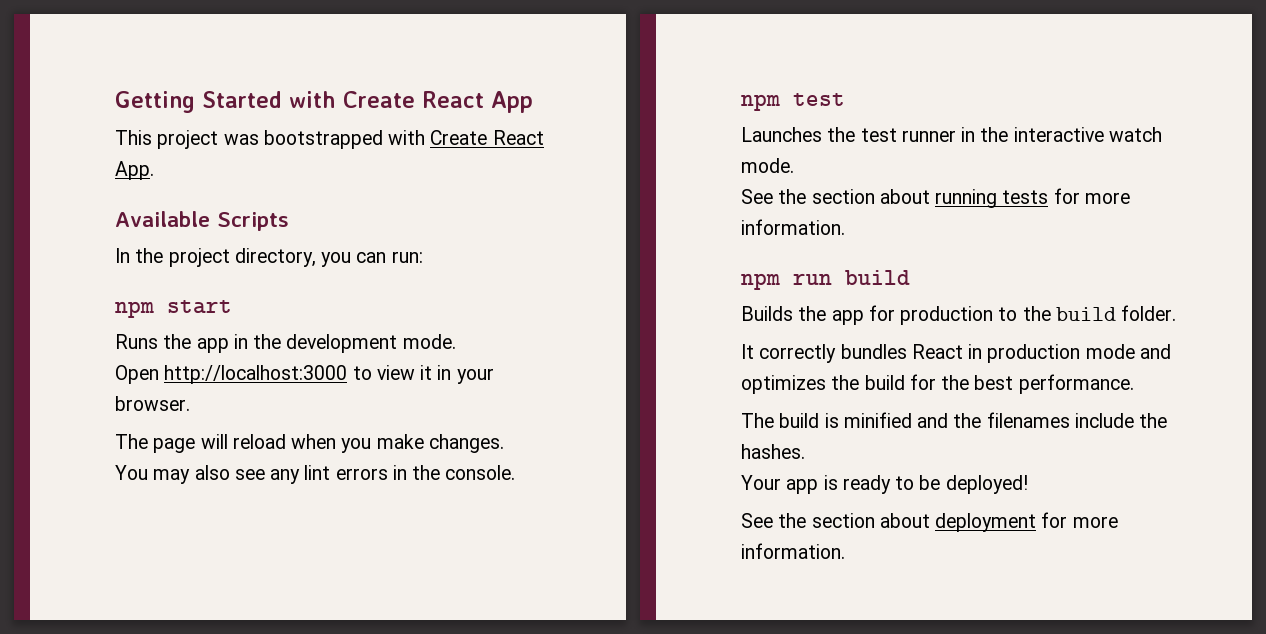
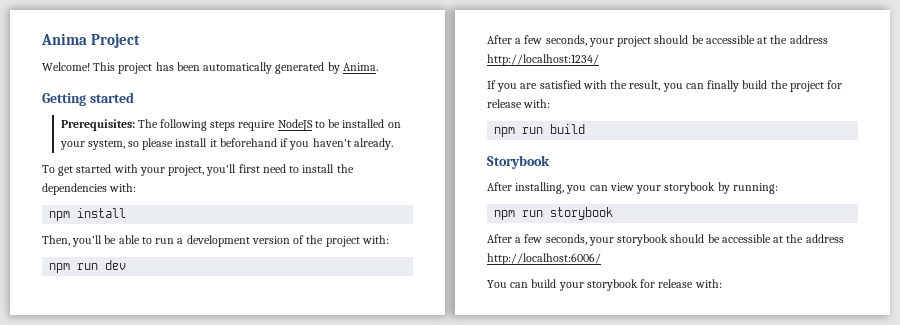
- Getting Started with Create React App
- This project was bootstrapped with Create React App.
- Available Scripts
- In the project directory, you can run:
- npm start
- Runs the app in the development mode.
- Open http://localhost:3000 to view it in your browser.
- The page will reload when you make changes.
- You may also see any lint errors in the console.
- npm test
- Launches the test runner in the interactive watch mode.
- See the section about running tests for more information.
+ Anima Project
+ Welcome! This project has been automatically generated by Anima.
+ Getting started
+ Prerequisites: The following steps require NodeJS to be installed on your system, so please install it beforehand if you haven't already.
+ To get started with your project, you'll first need to install the dependencies with:
+ npm install
+ Then, you'll be able to run a development version of the project with:
+ npm run dev
+ After a few seconds, your project should be accessible at the address http://localhost:1234/
+ If you are satisfied with the result, you can finally build the project for release with:
  npm run build
- Builds the app for production to the build folder.
- It correctly bundles React in production mode and optimizes the build for the best performance.
- The build is minified and the filenames include the hashes.
- Your app is ready to be deployed!
- See the section about deployment for more information.
+ Storybook
+ After installing, you can view your storybook by running:
+ npm run storybook
+ After a few seconds, your storybook should be accessible at the address http://localhost:6006/
+ You can build your storybook for release with:

